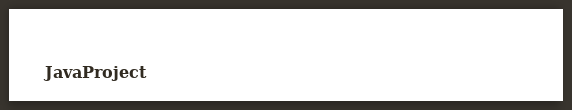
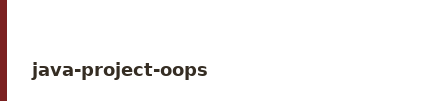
- JavaProject
+ java-project-oops

